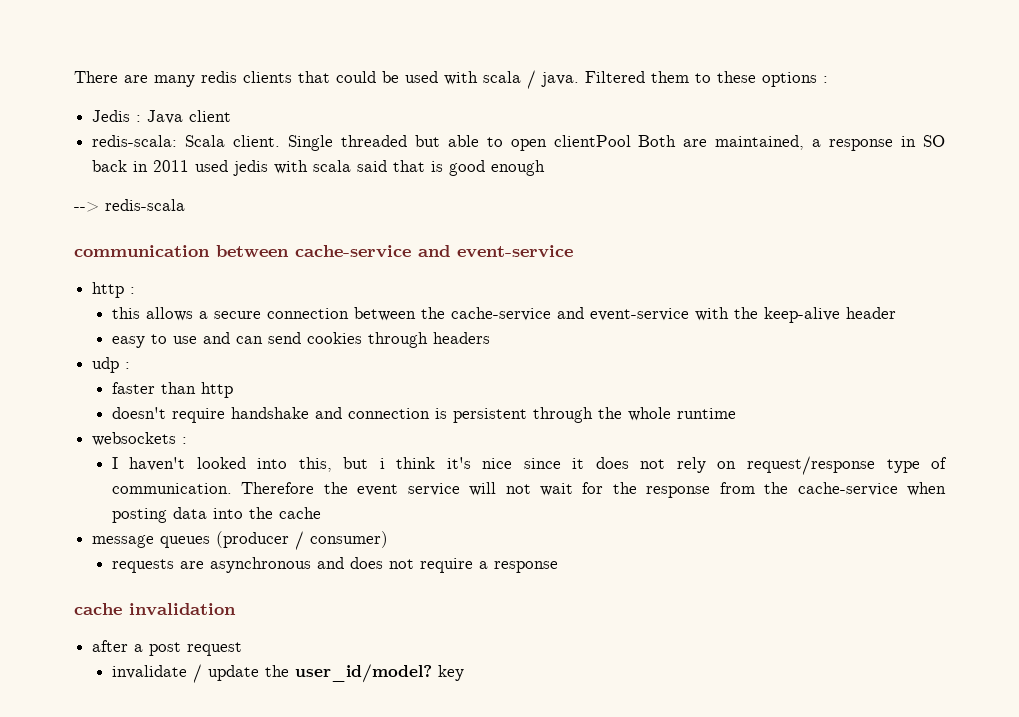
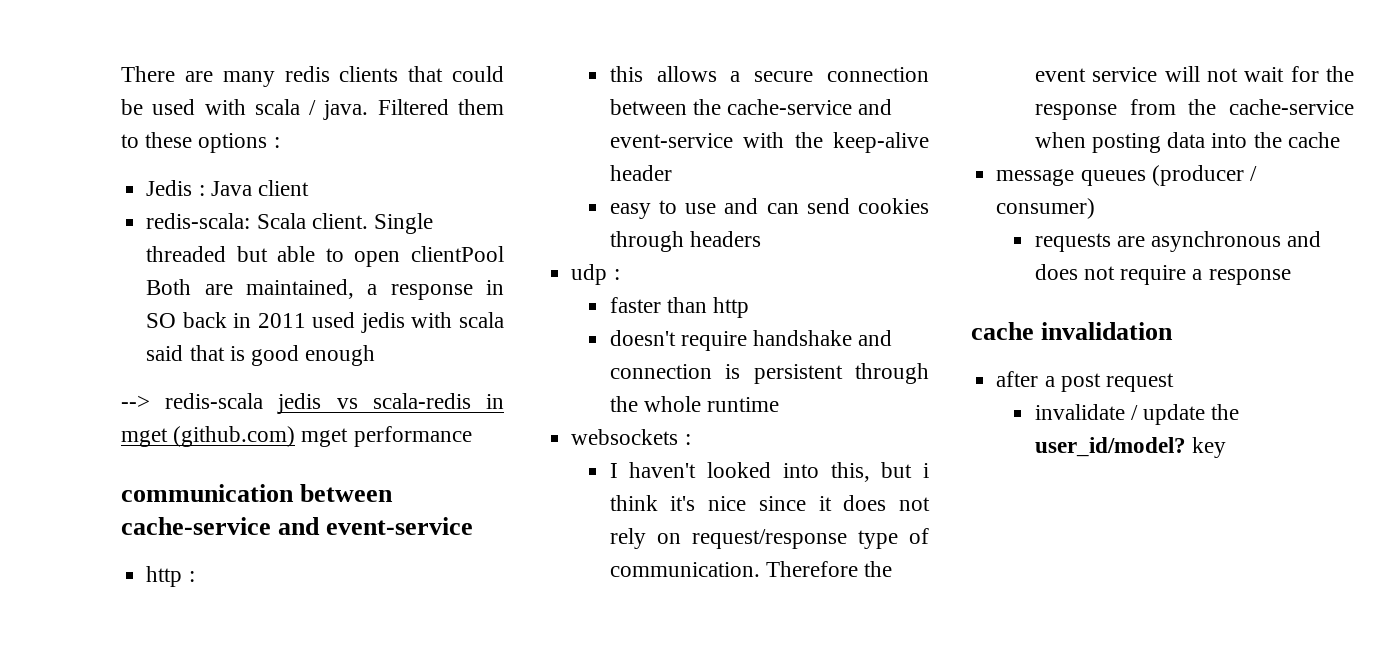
- --> redis-scala
+ --> redis-scala jedis vs scala-redis in mget (github.com) mget performance

